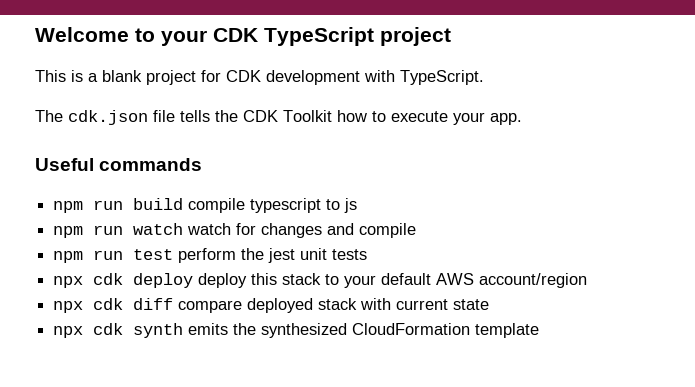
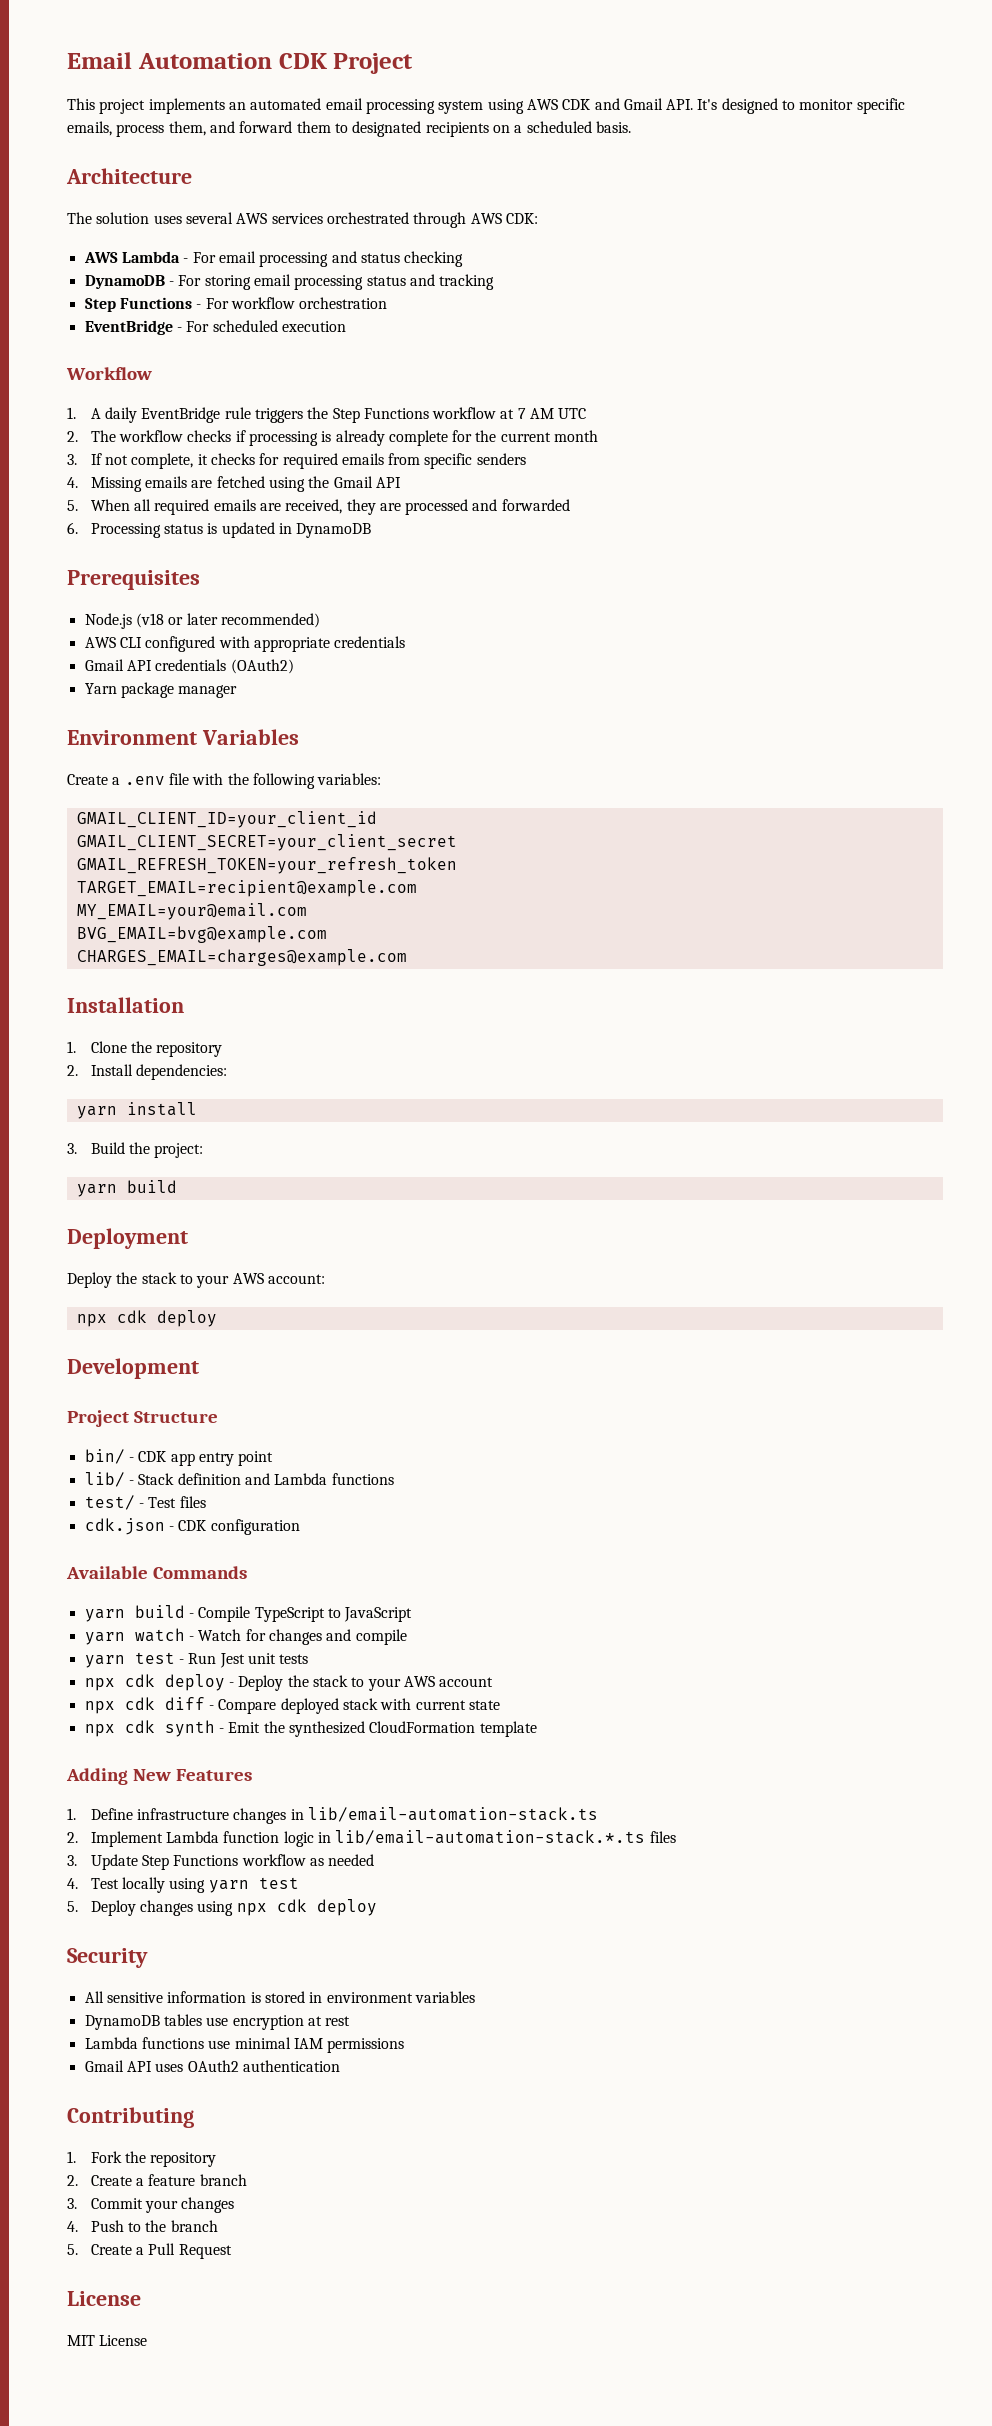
- Welcome to your CDK TypeScript project
- This is a blank project for CDK development with TypeScript.
- The cdk.json file tells the CDK Toolkit how to execute your app.
- Useful commands
- npm run build compile typescript to js
- npm run watch watch for changes and compile
- npm run test perform the jest unit tests
+ Email Automation CDK Project
+ This project implements an automated email processing system using AWS CDK and Gmail API. It's designed to monitor specific emails, process them, and forward them to designated recipients on a scheduled basis.
+ Architecture
+ The solution uses several AWS services orchestrated through AWS CDK:
+ AWS Lambda - For email processing and status checking
+ DynamoDB - For storing email processing status and tracking
+ Step Functions - For workflow orchestration
+ EventBridge - For scheduled execution
+ Workflow
+ 1. A daily EventBridge rule triggers the Step Functions workflow at 7 AM UTC
+ 2. The workflow checks if processing is already complete for the current month
+ 3. If not complete, it checks for required emails from specific senders
+ 4. Missing emails are fetched using the Gmail API
+ 5. When all required emails are received, they are processed and forwarded
+ 6. Processing status is updated in DynamoDB
+ Prerequisites
+ Node.js (v18 or later recommended)
+ AWS CLI configured with appropriate credentials
+ Gmail API credentials (OAuth2)
+ Yarn package manager
+ Environment Variables
+ Create a .env file with the following variables:
+ GMAIL_CLIENT_ID=your_client_id
+ GMAIL_CLIENT_SECRET=your_client_secret
+ GMAIL_REFRESH_TOKEN=your_refresh_token
+ TARGET_EMAIL=recipient@example.com
+ MY_EMAIL=your@email.com
+ BVG_EMAIL=bvg@example.com
+ CHARGES_EMAIL=charges@example.com
+ Installation
+ 1. Clone the repository
+ 2. Install dependencies:
+ yarn install
+ 3. Build the project:
+ yarn build
+ Deployment
+ Deploy the stack to your AWS account:
+ npx cdk deploy
+ Development
+ Project Structure
+ bin/ - CDK app entry point
+ lib/ - Stack definition and Lambda functions
+ test/ - Test files
+ cdk.json - CDK configuration
+ Available Commands
+ yarn build - Compile TypeScript to JavaScript
+ yarn watch - Watch for changes and compile
+ yarn test - Run Jest unit tests
- npx cdk deploy deploy this stack to your default AWS account/region
+ npx cdk deploy - Deploy the stack to your AWS account
- npx cdk diff compare deployed stack with current state
+ npx cdk diff - Compare deployed stack with current state
- npx cdk synth emits the synthesized CloudFormation template
+ npx cdk synth - Emit the synthesized CloudFormation template
+ Adding New Features
+ 1. Define infrastructure changes in lib/email-automation-stack.ts
+ 2. Implement Lambda function logic in lib/email-automation-stack.*.ts files
+ 3. Update Step Functions workflow as needed
+ 4. Test locally using yarn test
+ 5. Deploy changes using npx cdk deploy
+ Security
+ All sensitive information is stored in environment variables
+ DynamoDB tables use encryption at rest
+ Lambda functions use minimal IAM permissions
+ Gmail API uses OAuth2 authentication
+ Contributing
+ 1. Fork the repository
+ 2. Create a feature branch
+ 3. Commit your changes
+ 4. Push to the branch
+ 5. Create a Pull Request
+ License
+ MIT License

